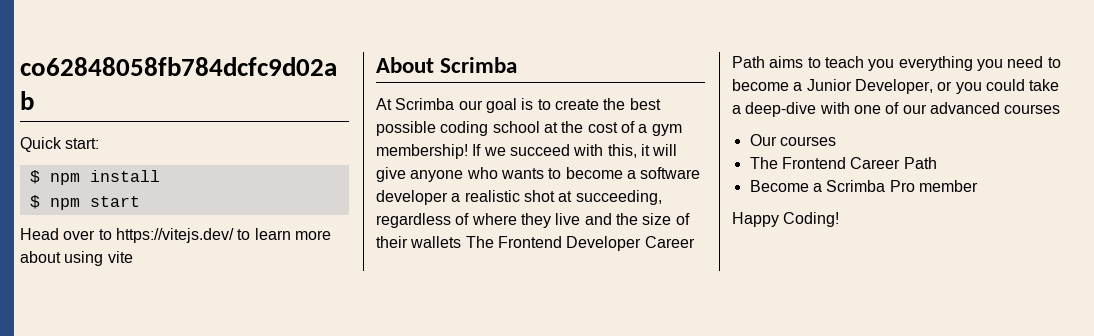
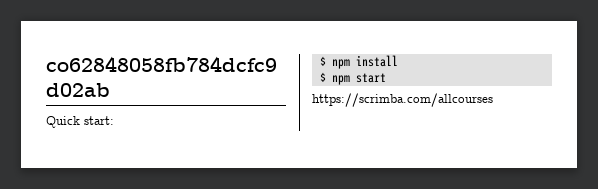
- Head over to https://vitejs.dev/ to learn more about using vite
- About Scrimba
- At Scrimba our goal is to create the best possible coding school at the cost of a gym membership! If we succeed with this, it will give anyone who wants to become a software developer a realistic shot at succeeding, regardless of where they live and the size of their wallets The Frontend Developer Career Path aims to teach you everything you need to become a Junior Developer, or you could take a deep-dive with one of our advanced courses
- Our courses
- The Frontend Career Path
- Become a Scrimba Pro member
- Happy Coding!
+ https://scrimba.com/allcourses

